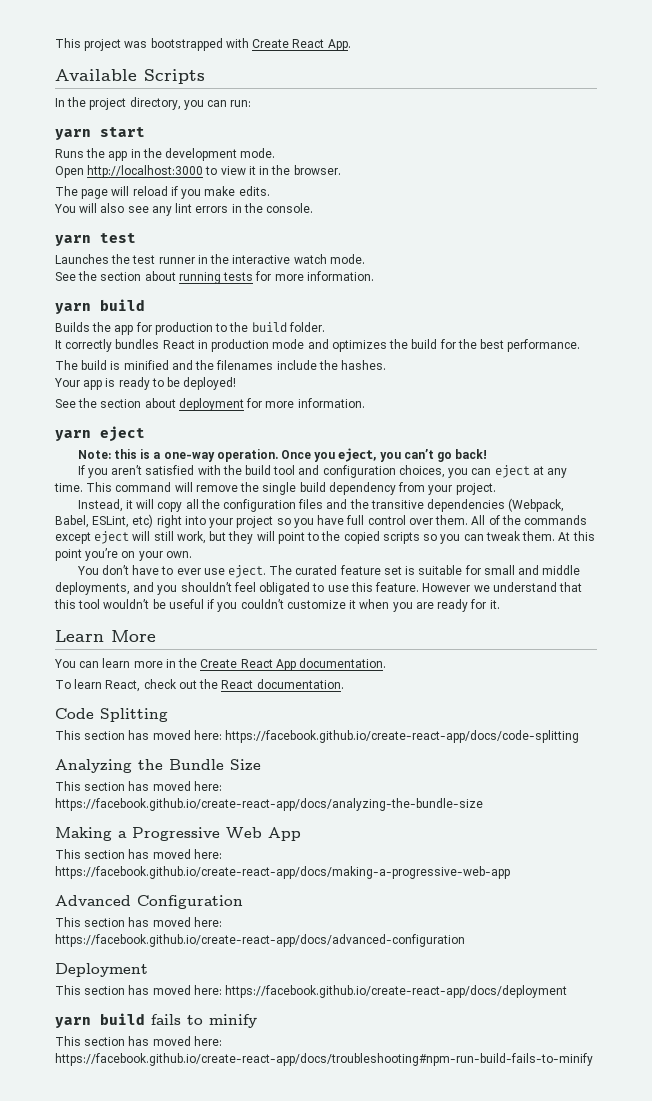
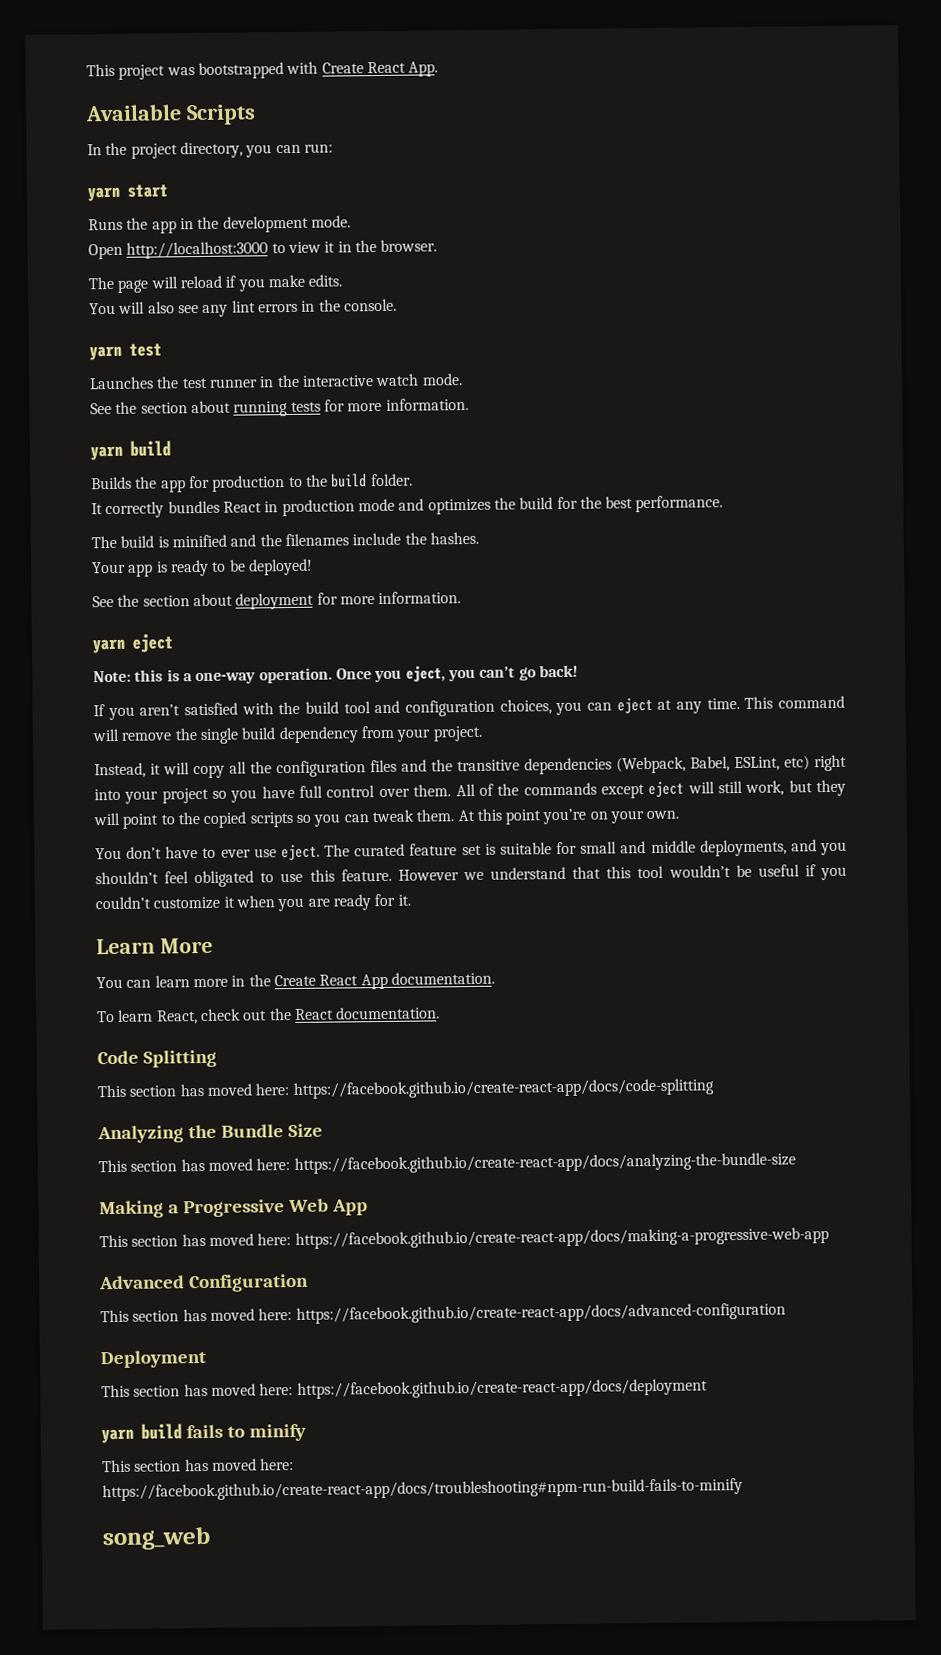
+ song_web

